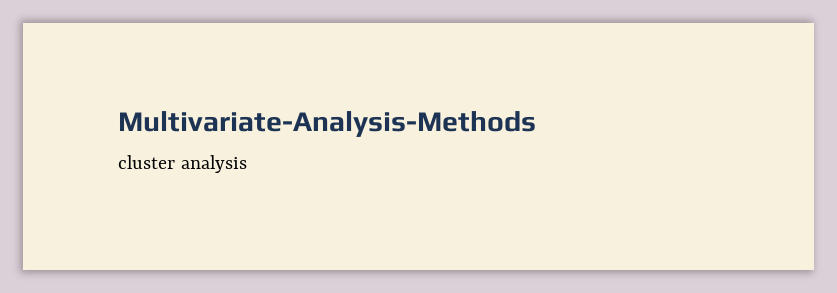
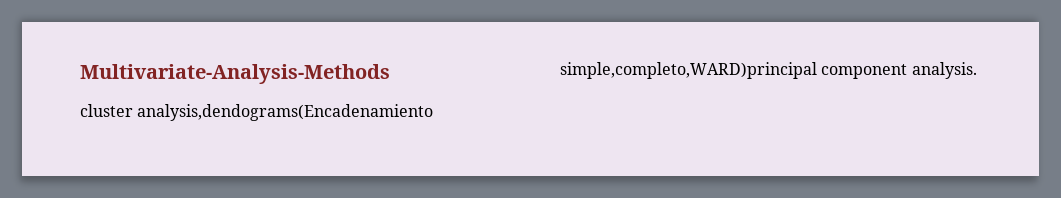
- cluster analysis
+ cluster analysis,dendograms(Encadenamiento simple,completo,WARD)principal component analysis.

